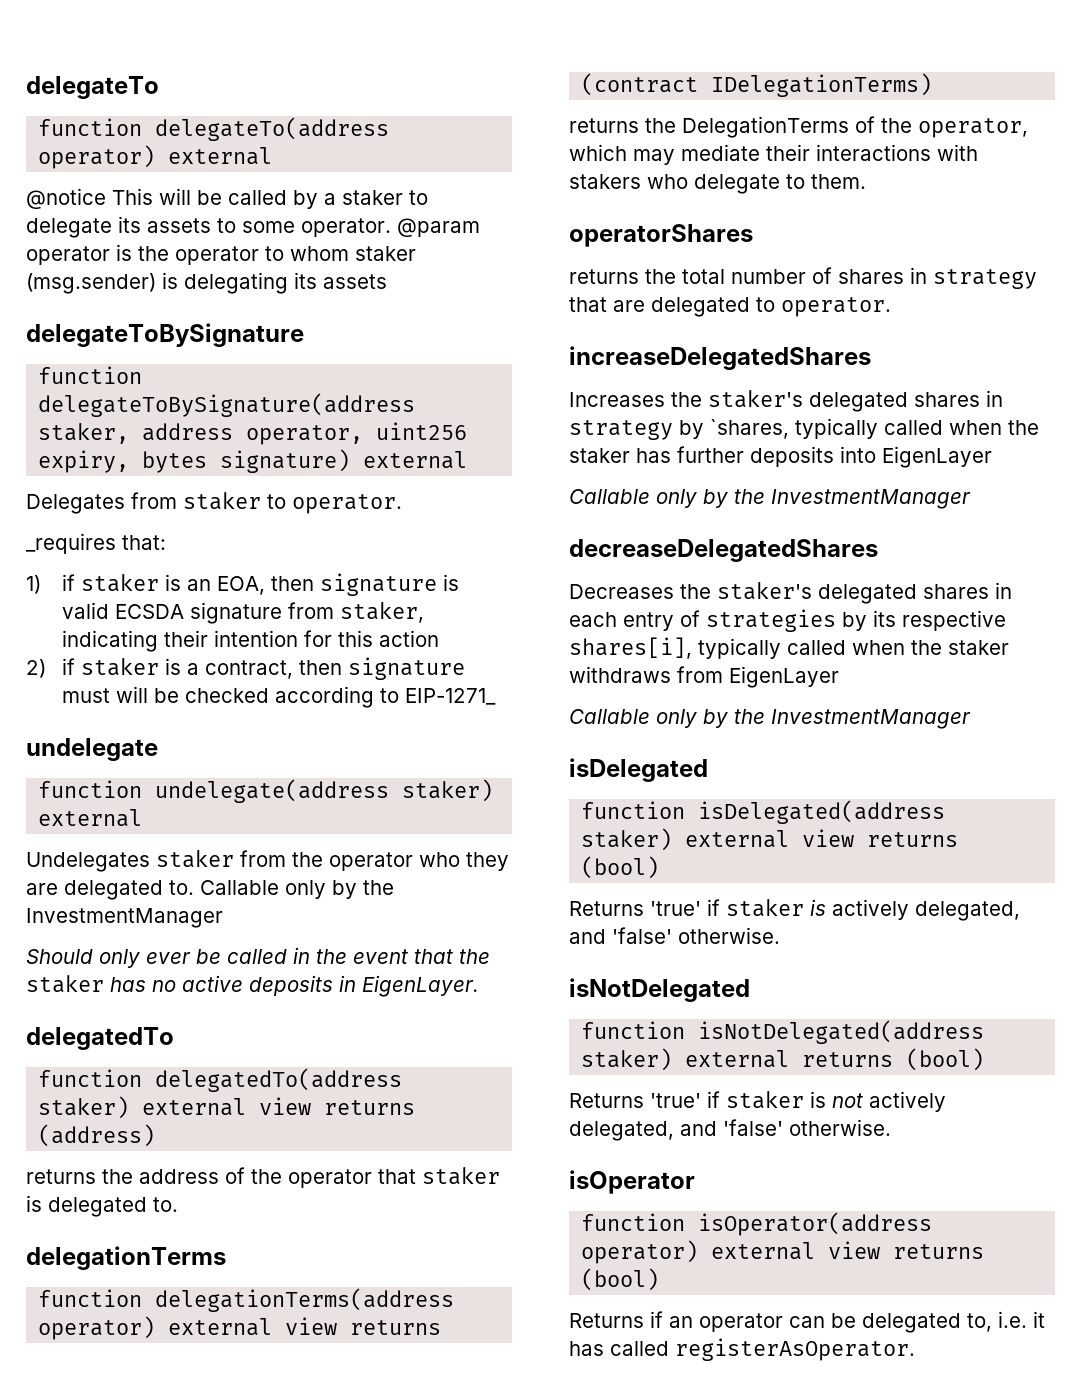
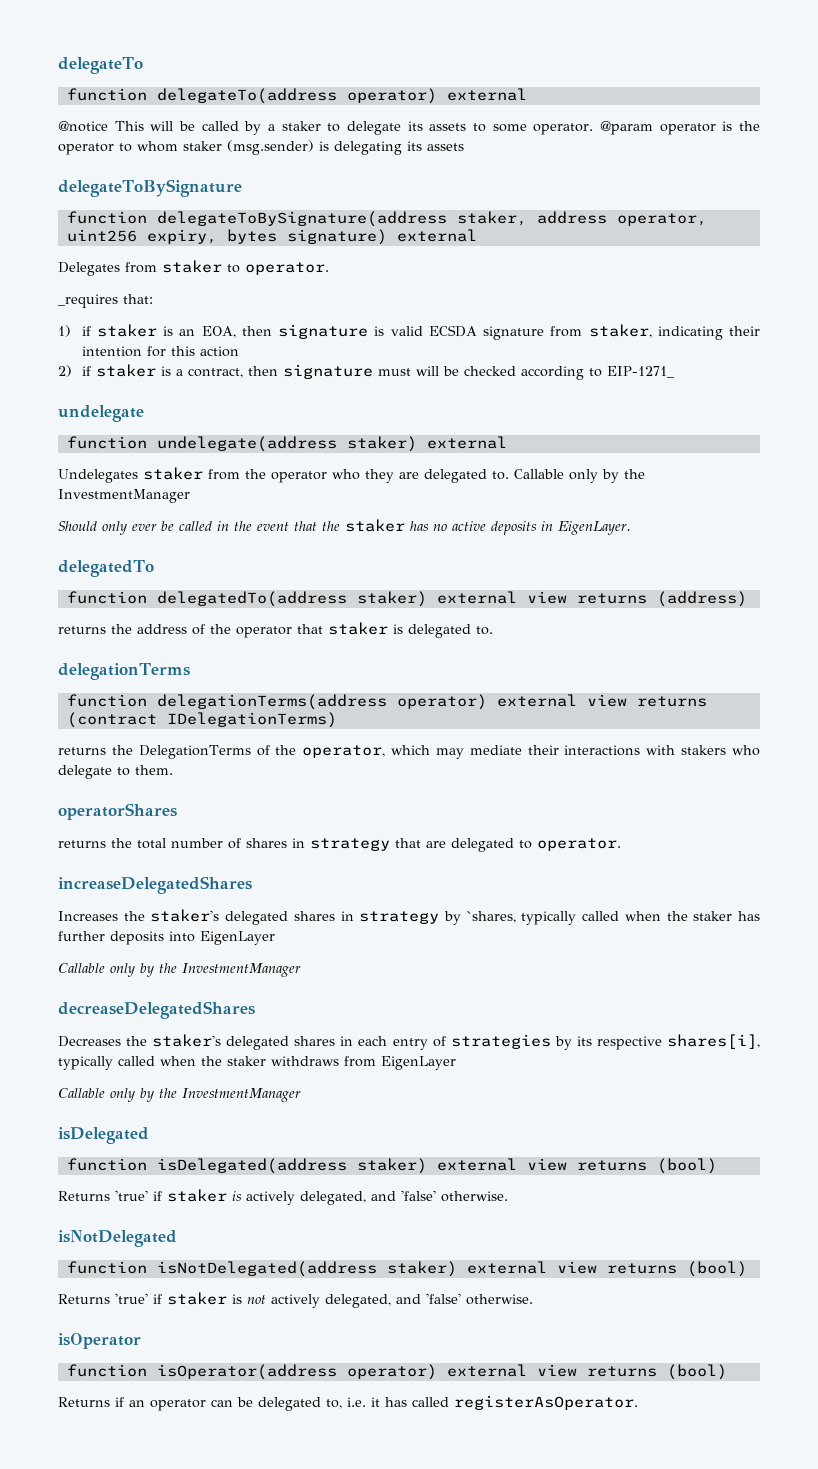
- function isNotDelegated(address staker) external returns (bool)
+ function isNotDelegated(address staker) external view returns (bool)

